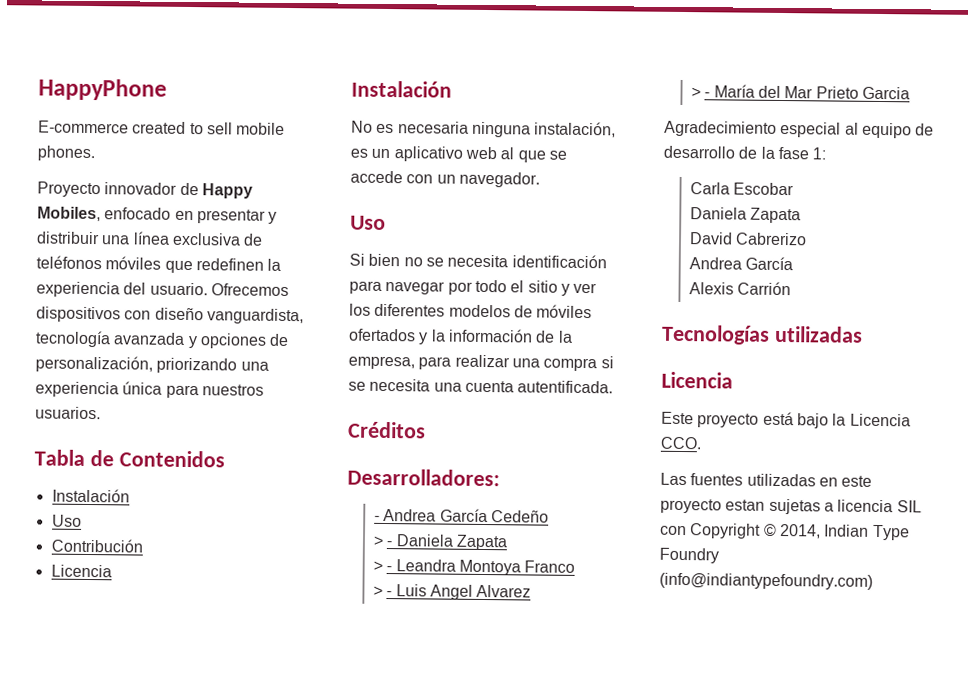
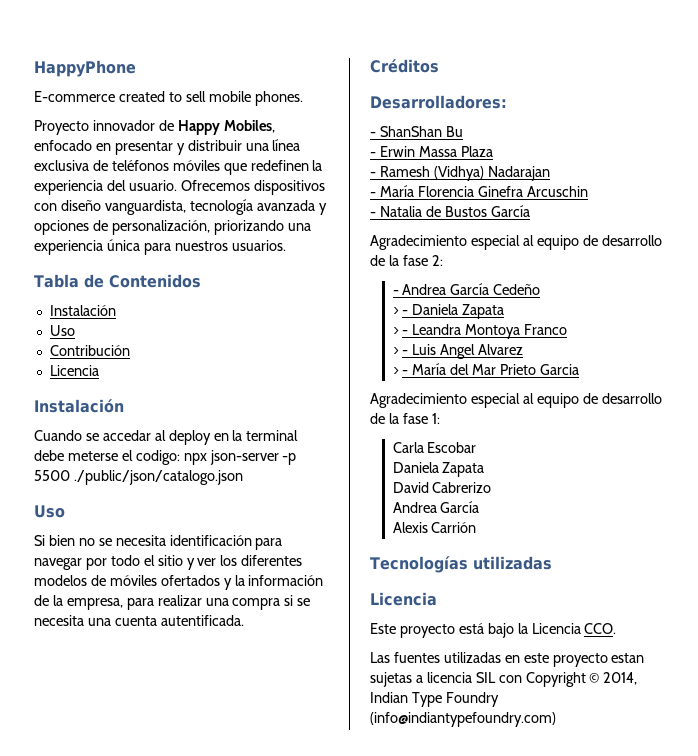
- No es necesaria ninguna instalación, es un aplicativo web al que se accede con un navegador.
+ Cuando se accedar al deploy en la terminal debe meterse el codigo: npx json-server -p 5500 ./public/json/catalogo.json
+ - ShanShan Bu
+ - Erwin Massa Plaza
+ - Ramesh (Vidhya) Nadarajan
+ - María Florencia Ginefra Arcuschin
+ - Natalia de Bustos García
+ Agradecimiento especial al equipo de desarrollo de la fase 2:

